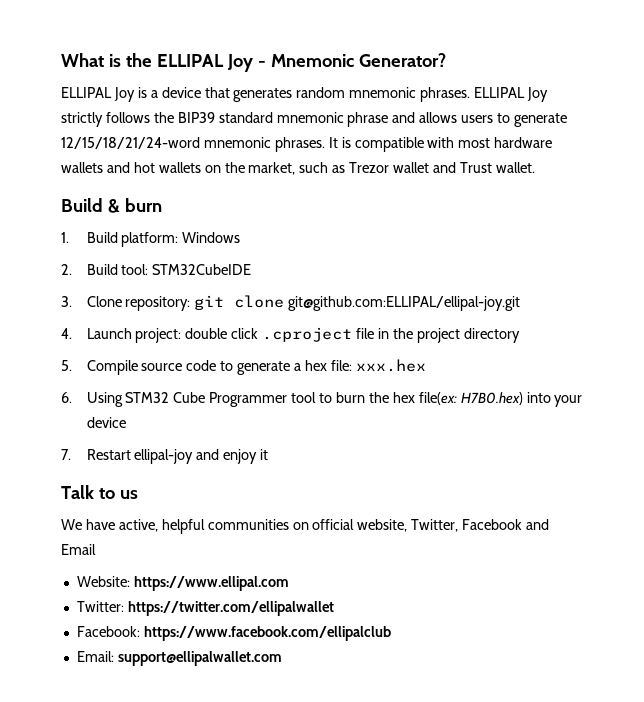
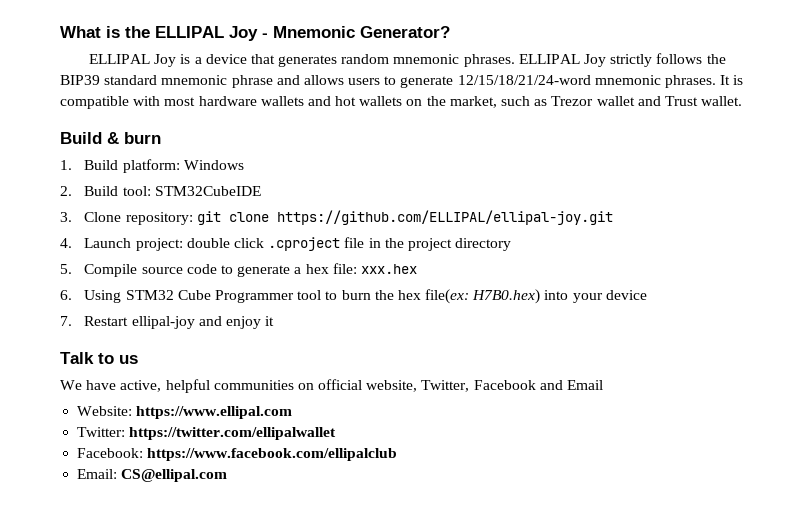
- 3. Clone repository: git clone git@github.com:ELLIPAL/ellipal-joy.git
+ 3. Clone repository: git clone https://github.com/ELLIPAL/ellipal-joy.git
- Email: support@ellipalwallet.com
+ Email: CS@ellipal.com

